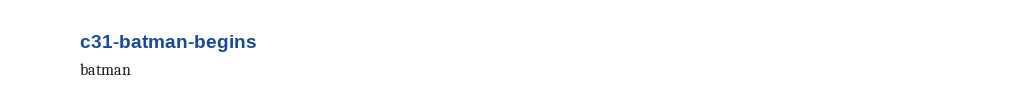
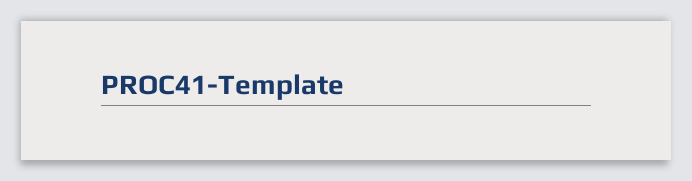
- c31-batman-begins
- batman
+ PROC41-Template

